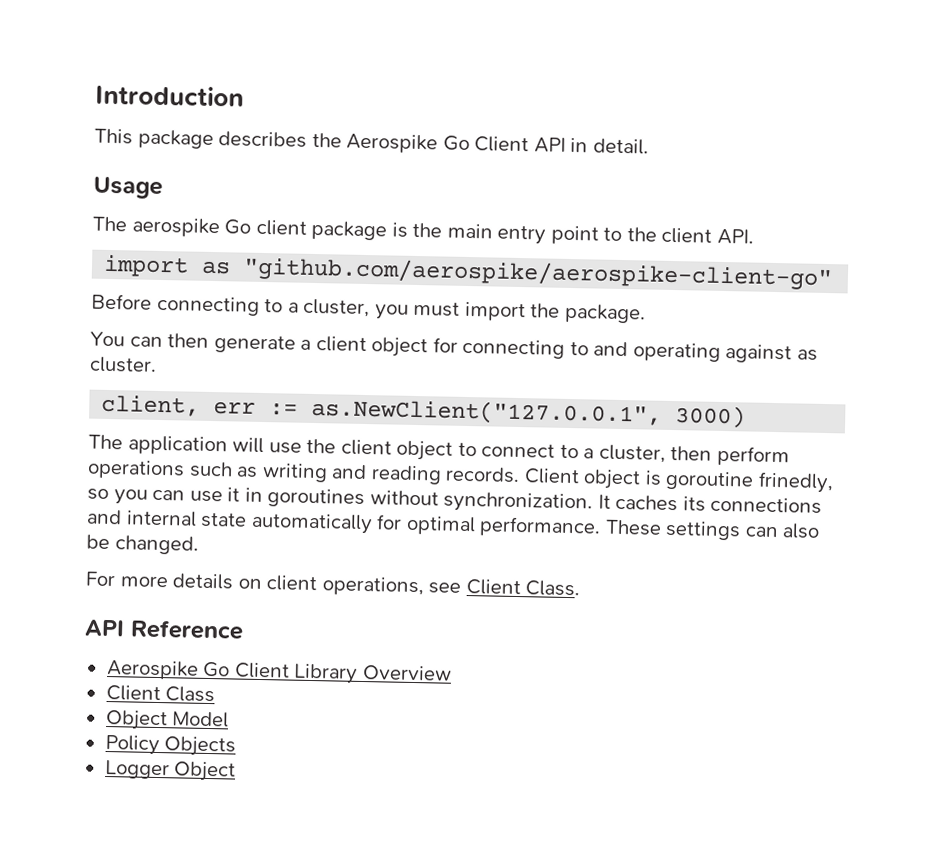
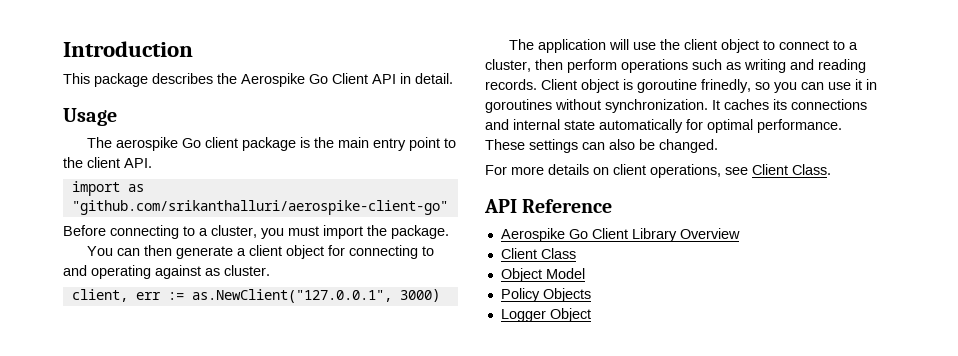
- import as "github.com/aerospike/aerospike-client-go"
+ import as "github.com/srikanthalluri/aerospike-client-go"

